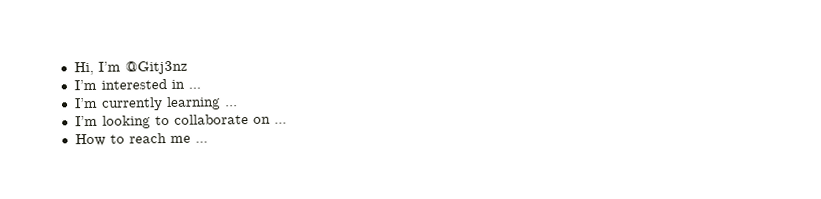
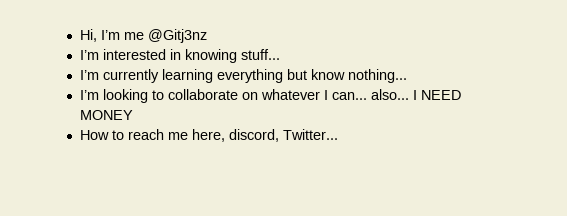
- Hi, I’m @Gitj3nz
+ Hi, I’m me @Gitj3nz
- I’m interested in ...
+ I’m interested in knowing stuff...
- I’m currently learning ...
+ I’m currently learning everything but know nothing...
- I’m looking to collaborate on ...
+ I’m looking to collaborate on whatever I can... also... I NEED MONEY
- How to reach me ...
+ How to reach me here, discord, Twitter...

